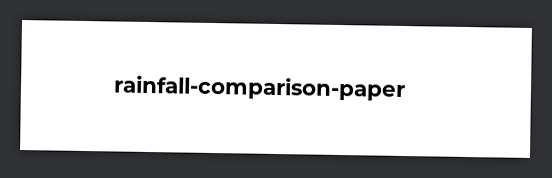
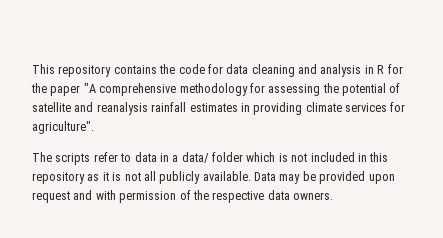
- rainfall-comparison-paper
+ This repository contains the code for data cleaning and analysis in R for the paper "A comprehensive methodology for assessing the potential of satellite and reanalysis rainfall estimates in providing climate services for agriculture".
+ The scripts refer to data in a data/ folder which is not included in this repository as it is not all publicly available. Data may be provided upon request and with permission of the respective data owners.

